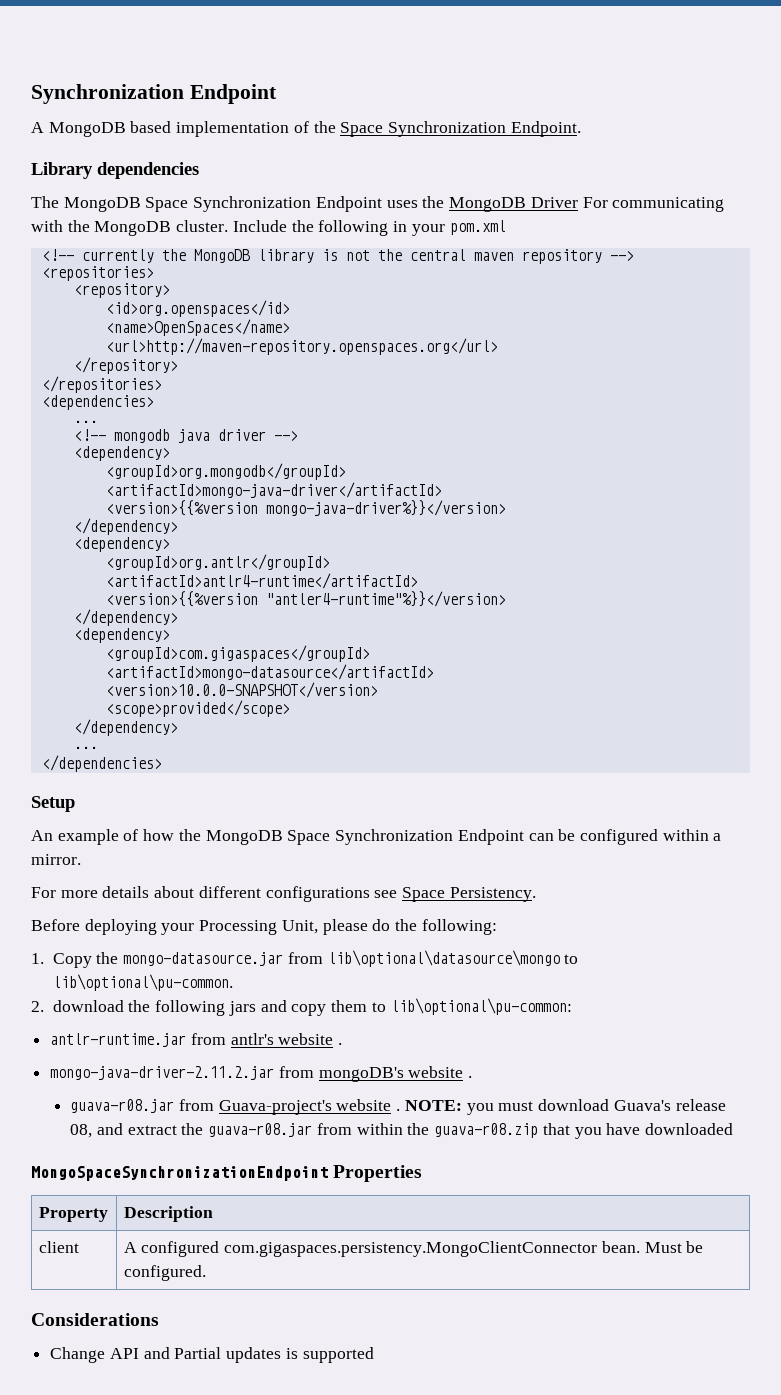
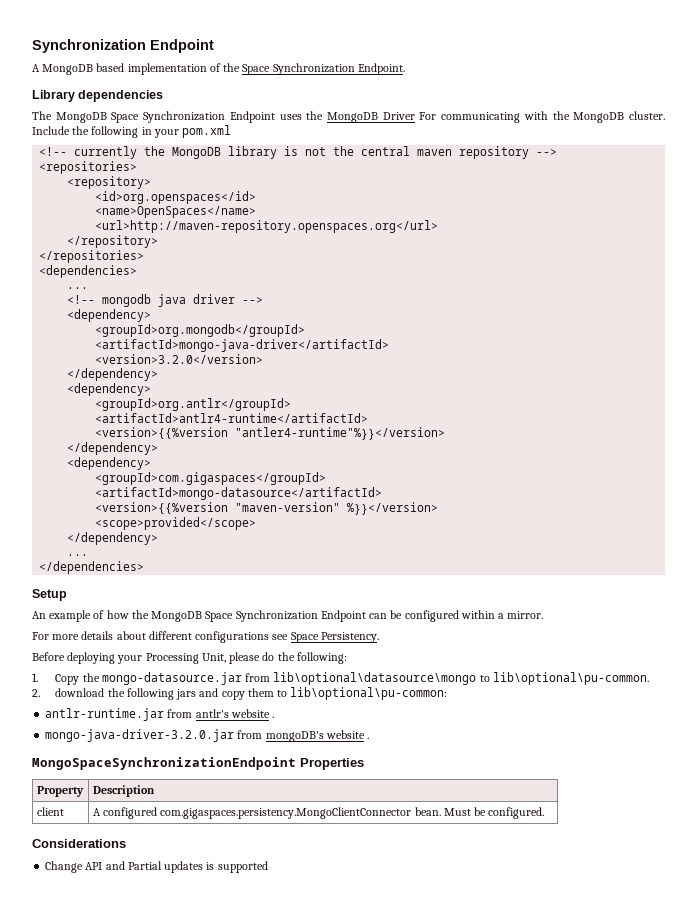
- <version>{{%version mongo-java-driver%}}</version>
+ <version>3.2.0</version>
- <version>10.0.0-SNAPSHOT</version>
+ <version>{{%version "maven-version" %}}</version>
- mongo-java-driver-2.11.2.jar from mongoDB's website .
+ mongo-java-driver-3.2.0.jar from mongoDB's website .
- guava-r08.jar from Guava-project's website . NOTE: you must download Guava's release 08, and extract the guava-r08.jar from within the guava-r08.zip that you have downloaded

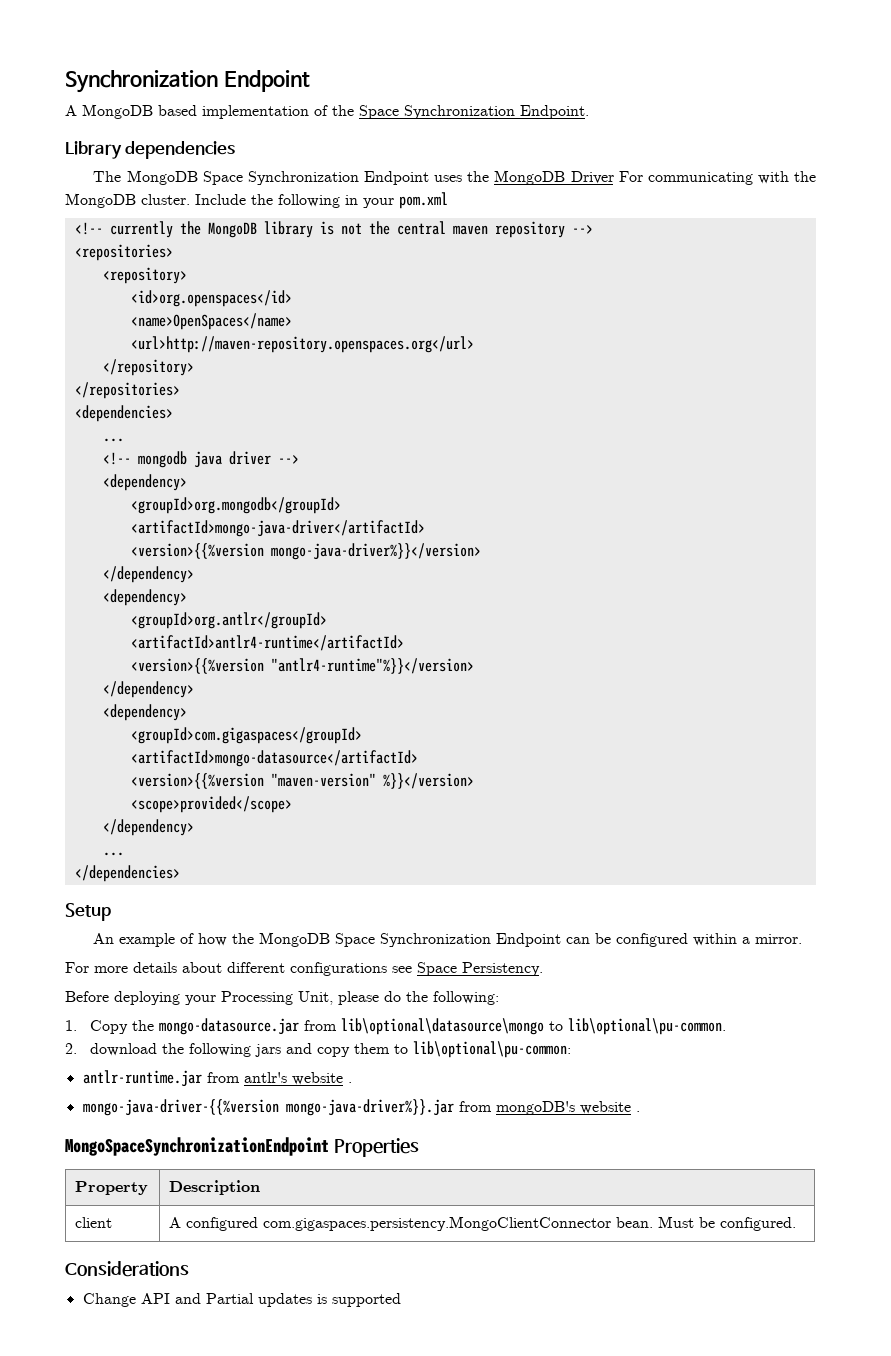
- <version>3.2.0</version>
+ <version>{{%version mongo-java-driver%}}</version>
- <version>{{%version "antler4-runtime"%}}</version>
+ <version>{{%version "antlr4-runtime"%}}</version>
- mongo-java-driver-3.2.0.jar from mongoDB's website .
+ mongo-java-driver-{{%version mongo-java-driver%}}.jar from mongoDB's website .

